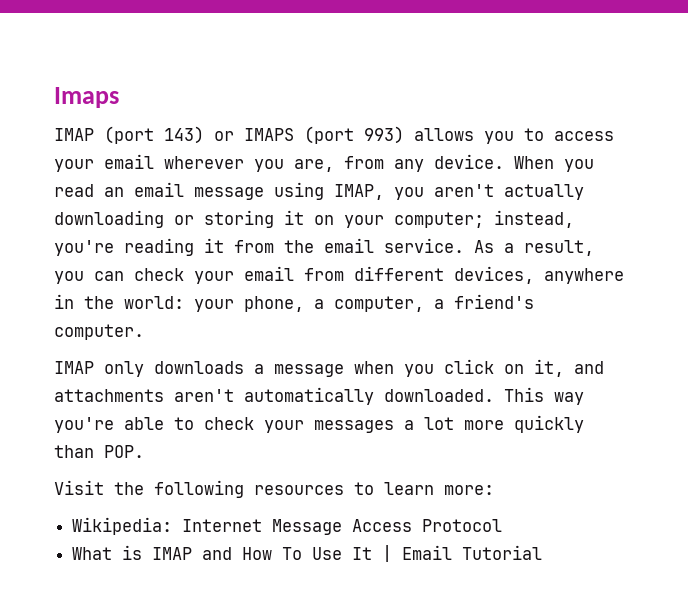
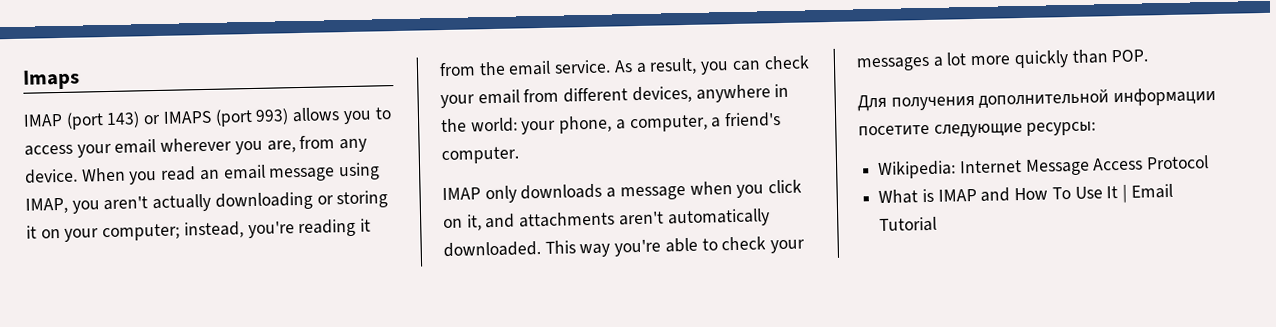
- Visit the following resources to learn more:
+ Для получения дополнительной информации посетите следующие ресурсы:

